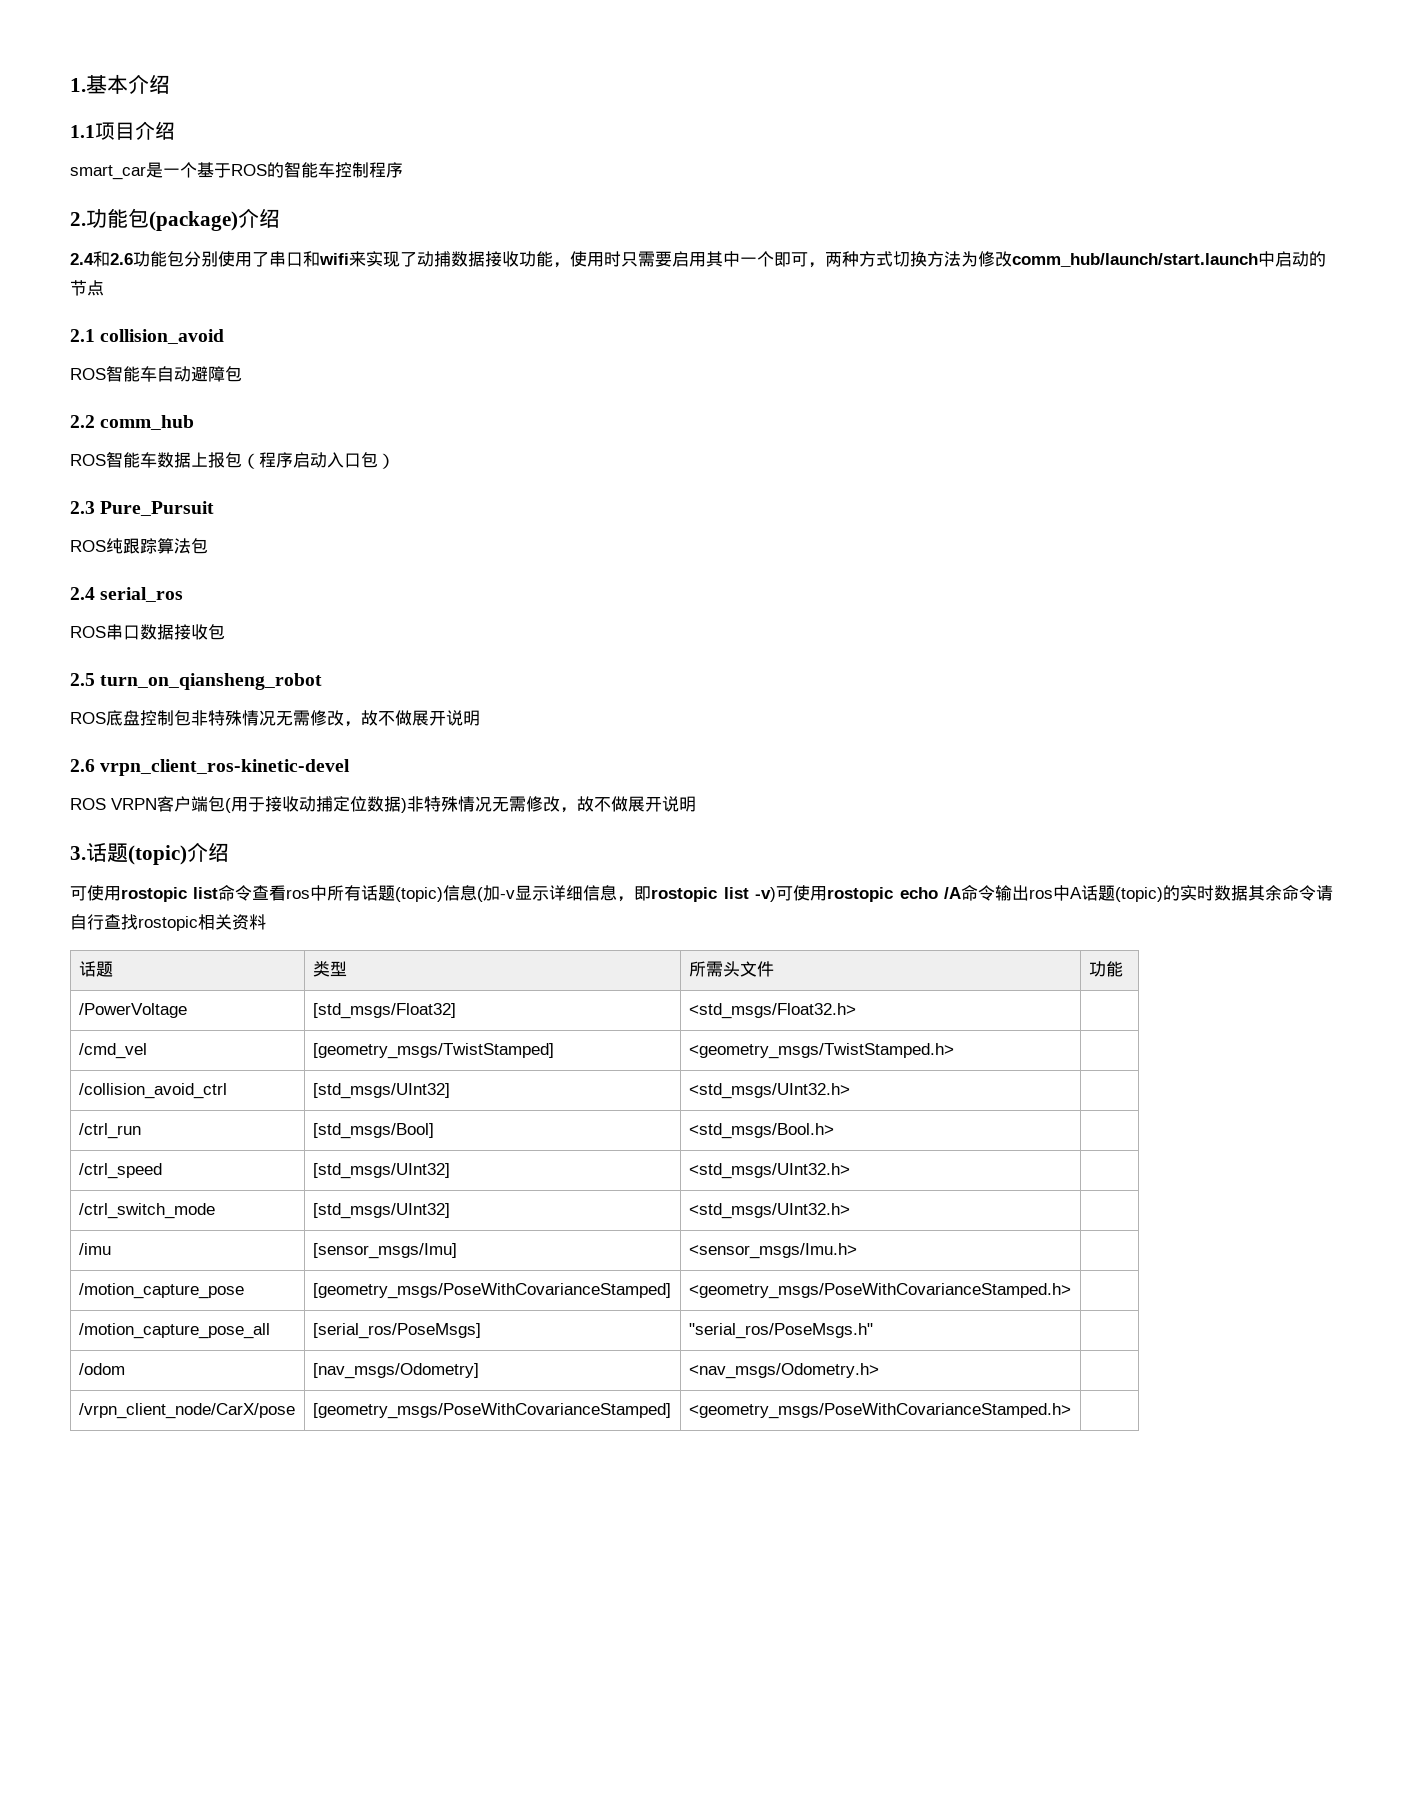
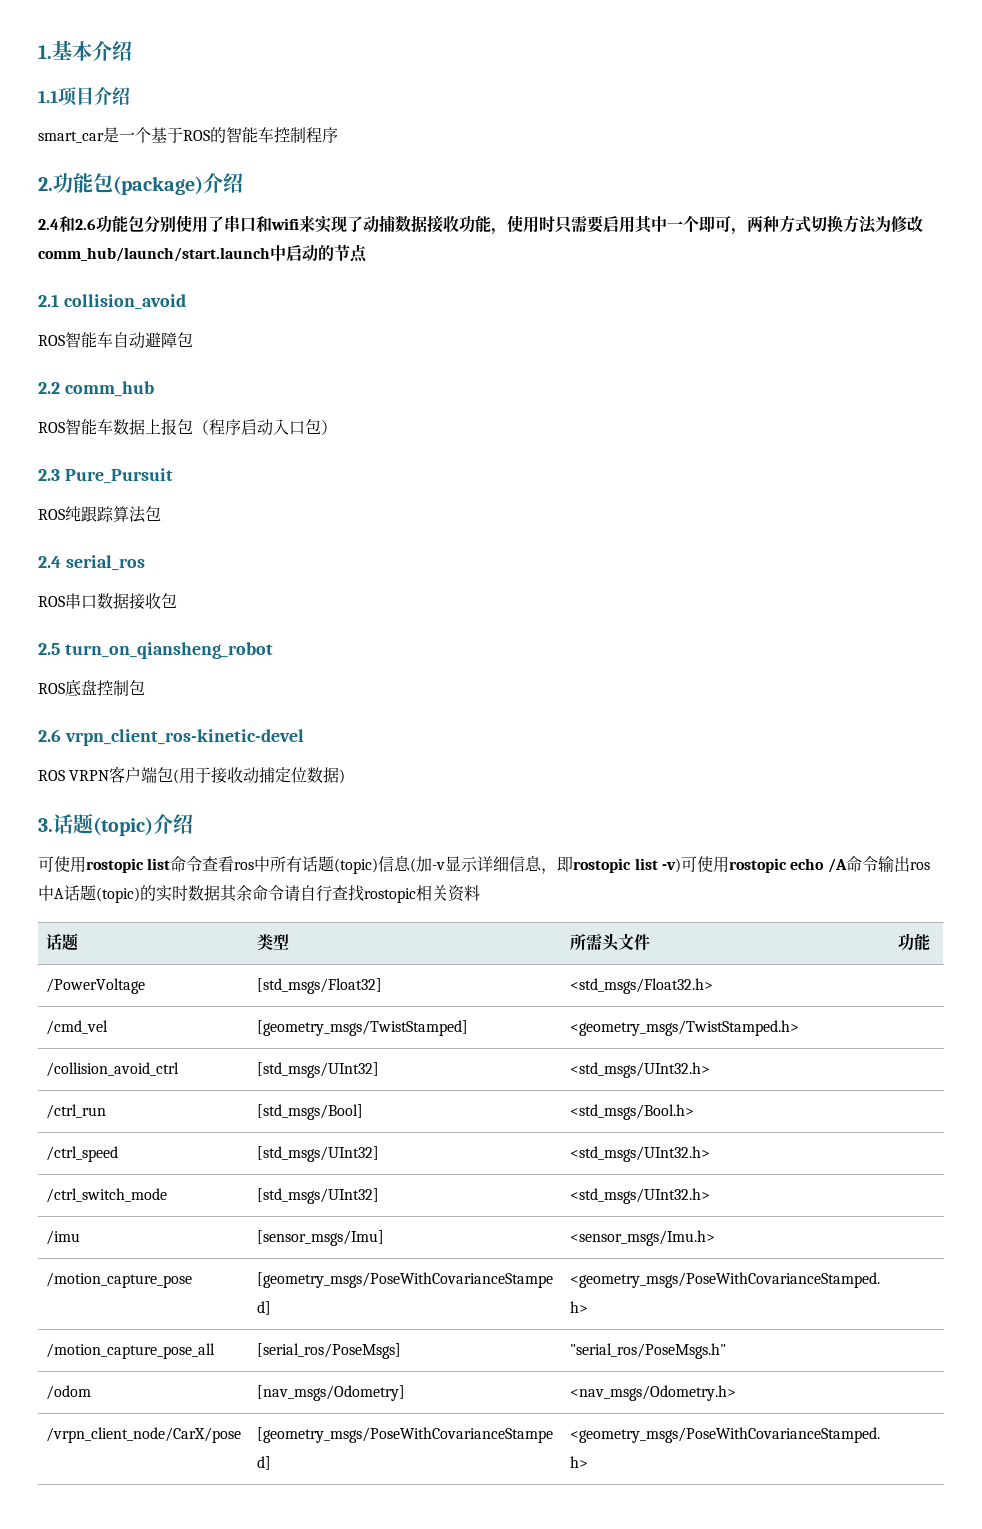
- ROS底盘控制包非特殊情况无需修改，故不做展开说明
+ ROS底盘控制包
- ROS VRPN客户端包(用于接收动捕定位数据)非特殊情况无需修改，故不做展开说明
+ ROS VRPN客户端包(用于接收动捕定位数据)

